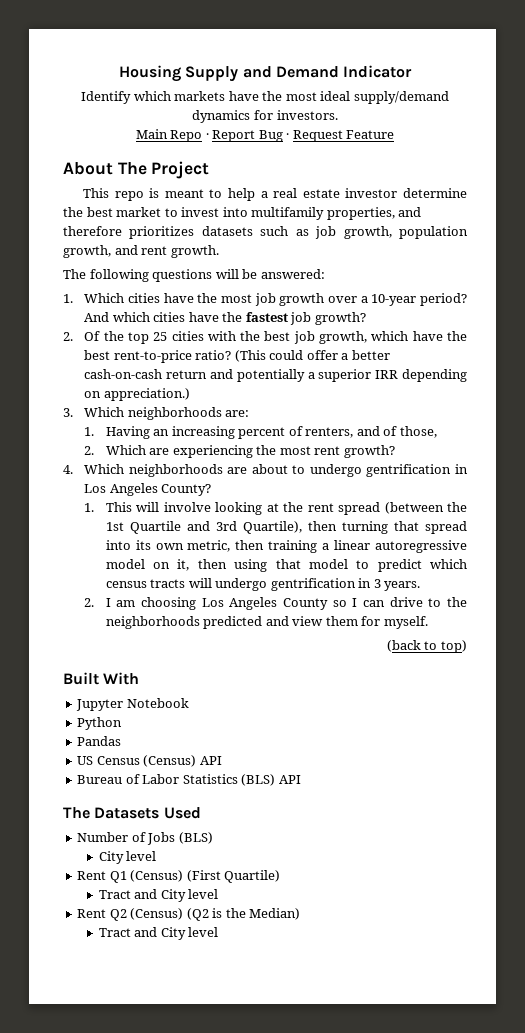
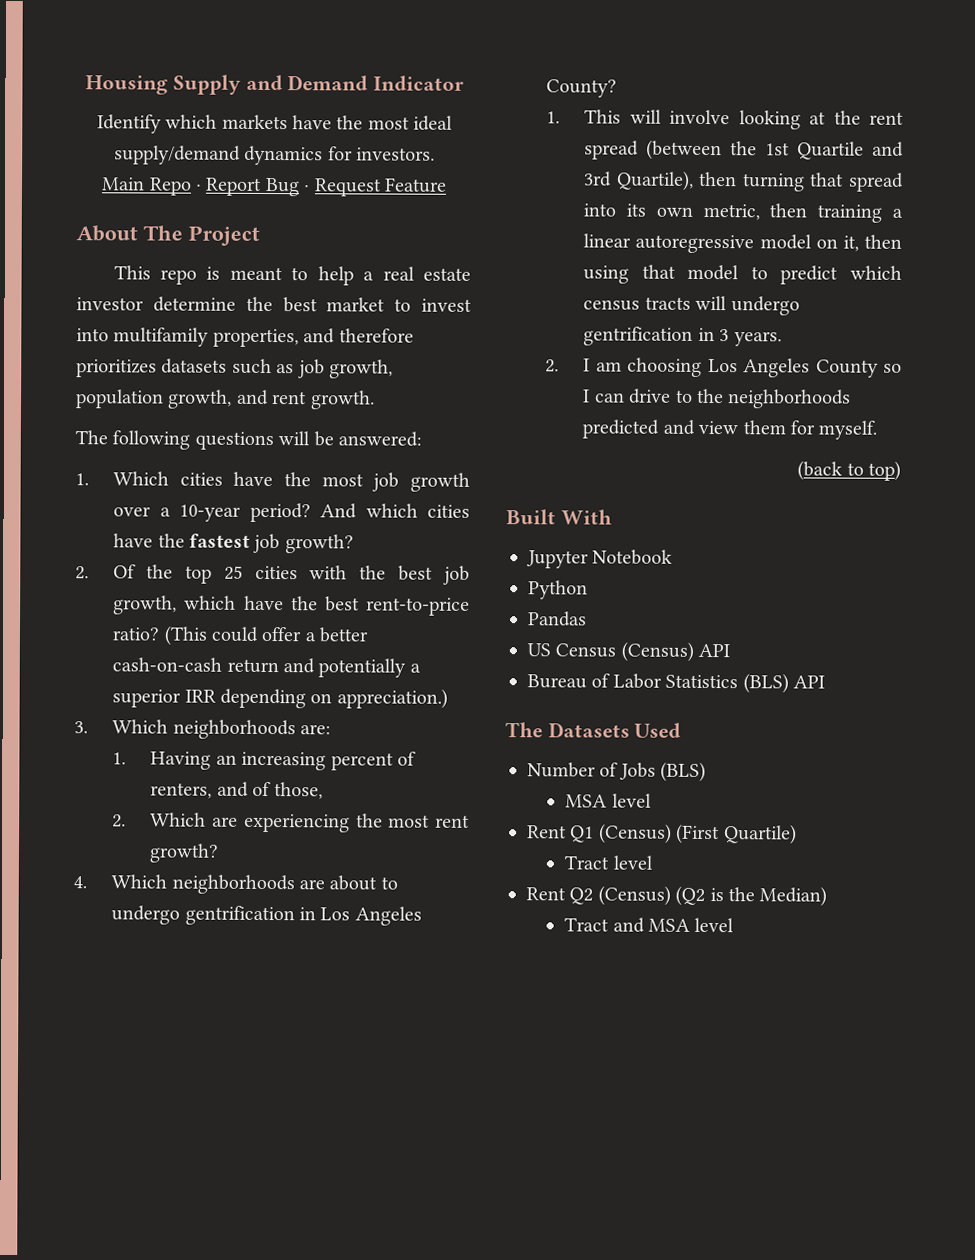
  Number of Jobs (BLS)
- City level
+ MSA level
  Rent Q1 (Census) (First Quartile)
- Tract and City level
+ Tract level
  Rent Q2 (Census) (Q2 is the Median)
- Tract and City level
+ Tract and MSA level

